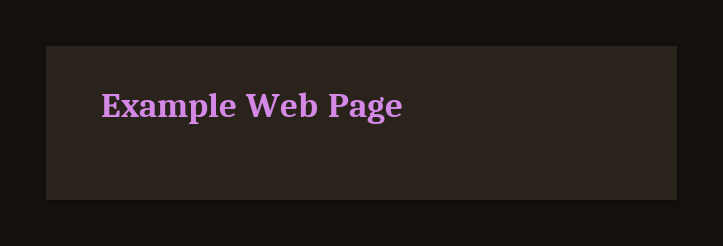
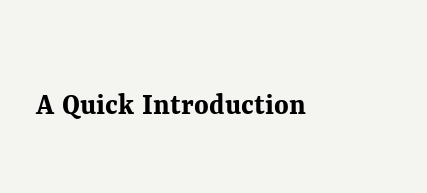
- Example Web Page
+ A Quick Introduction

